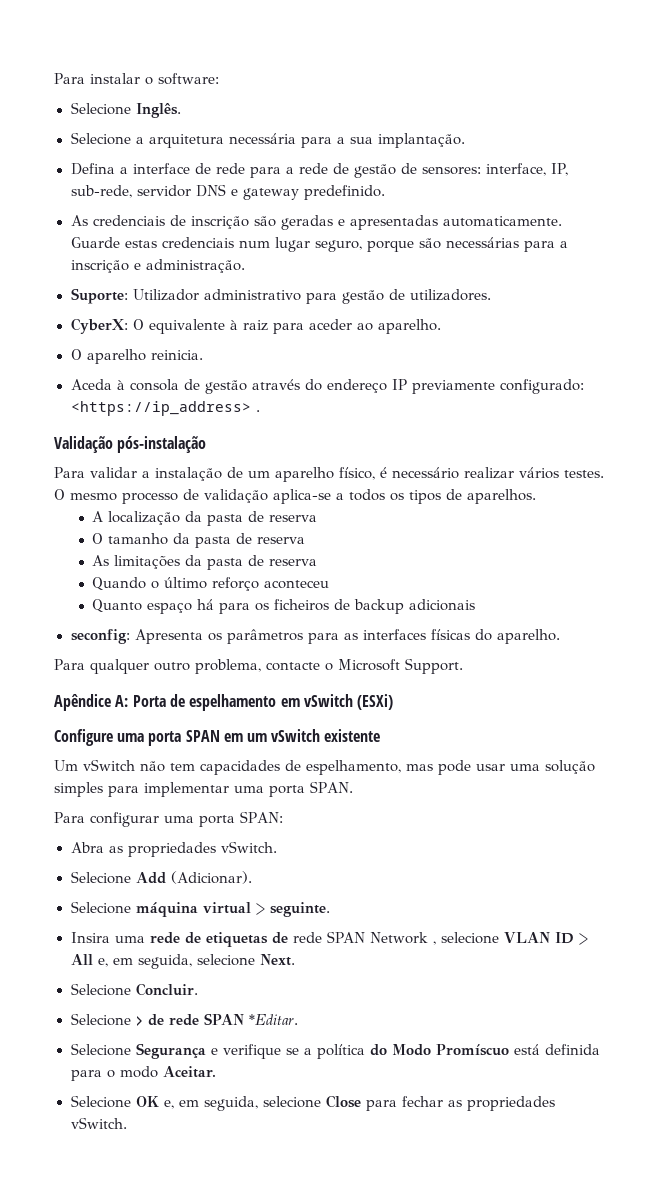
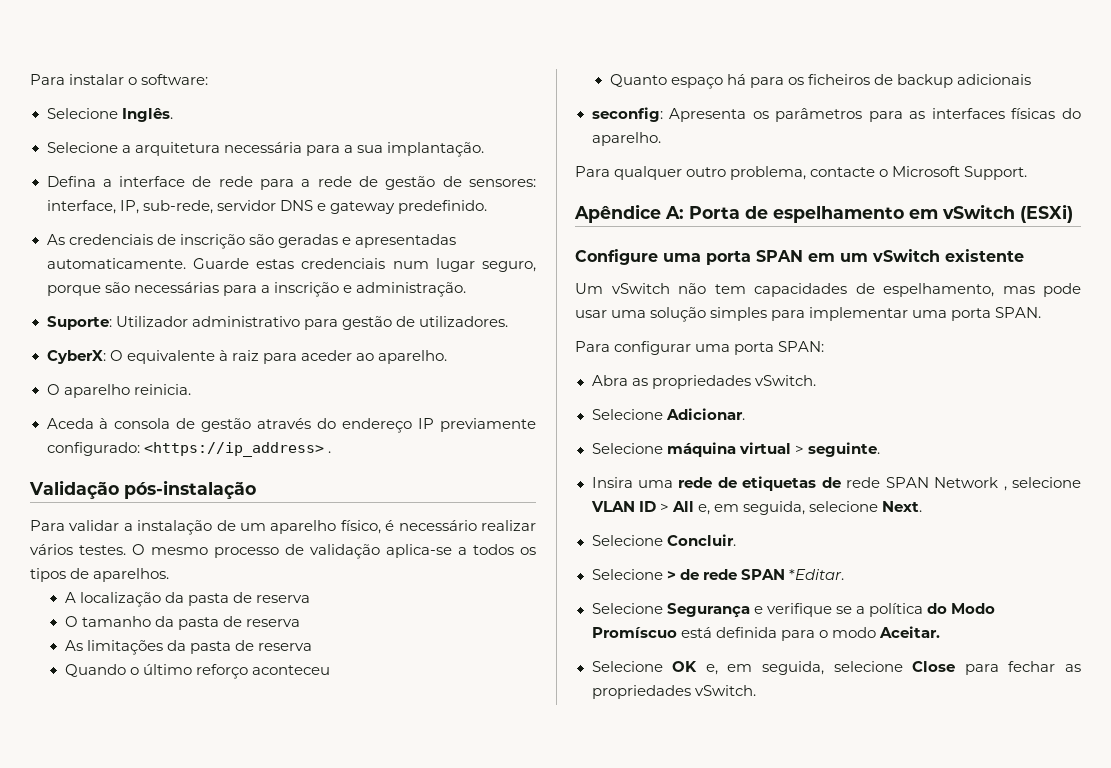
- Selecione Add (Adicionar).
+ Selecione Adicionar.

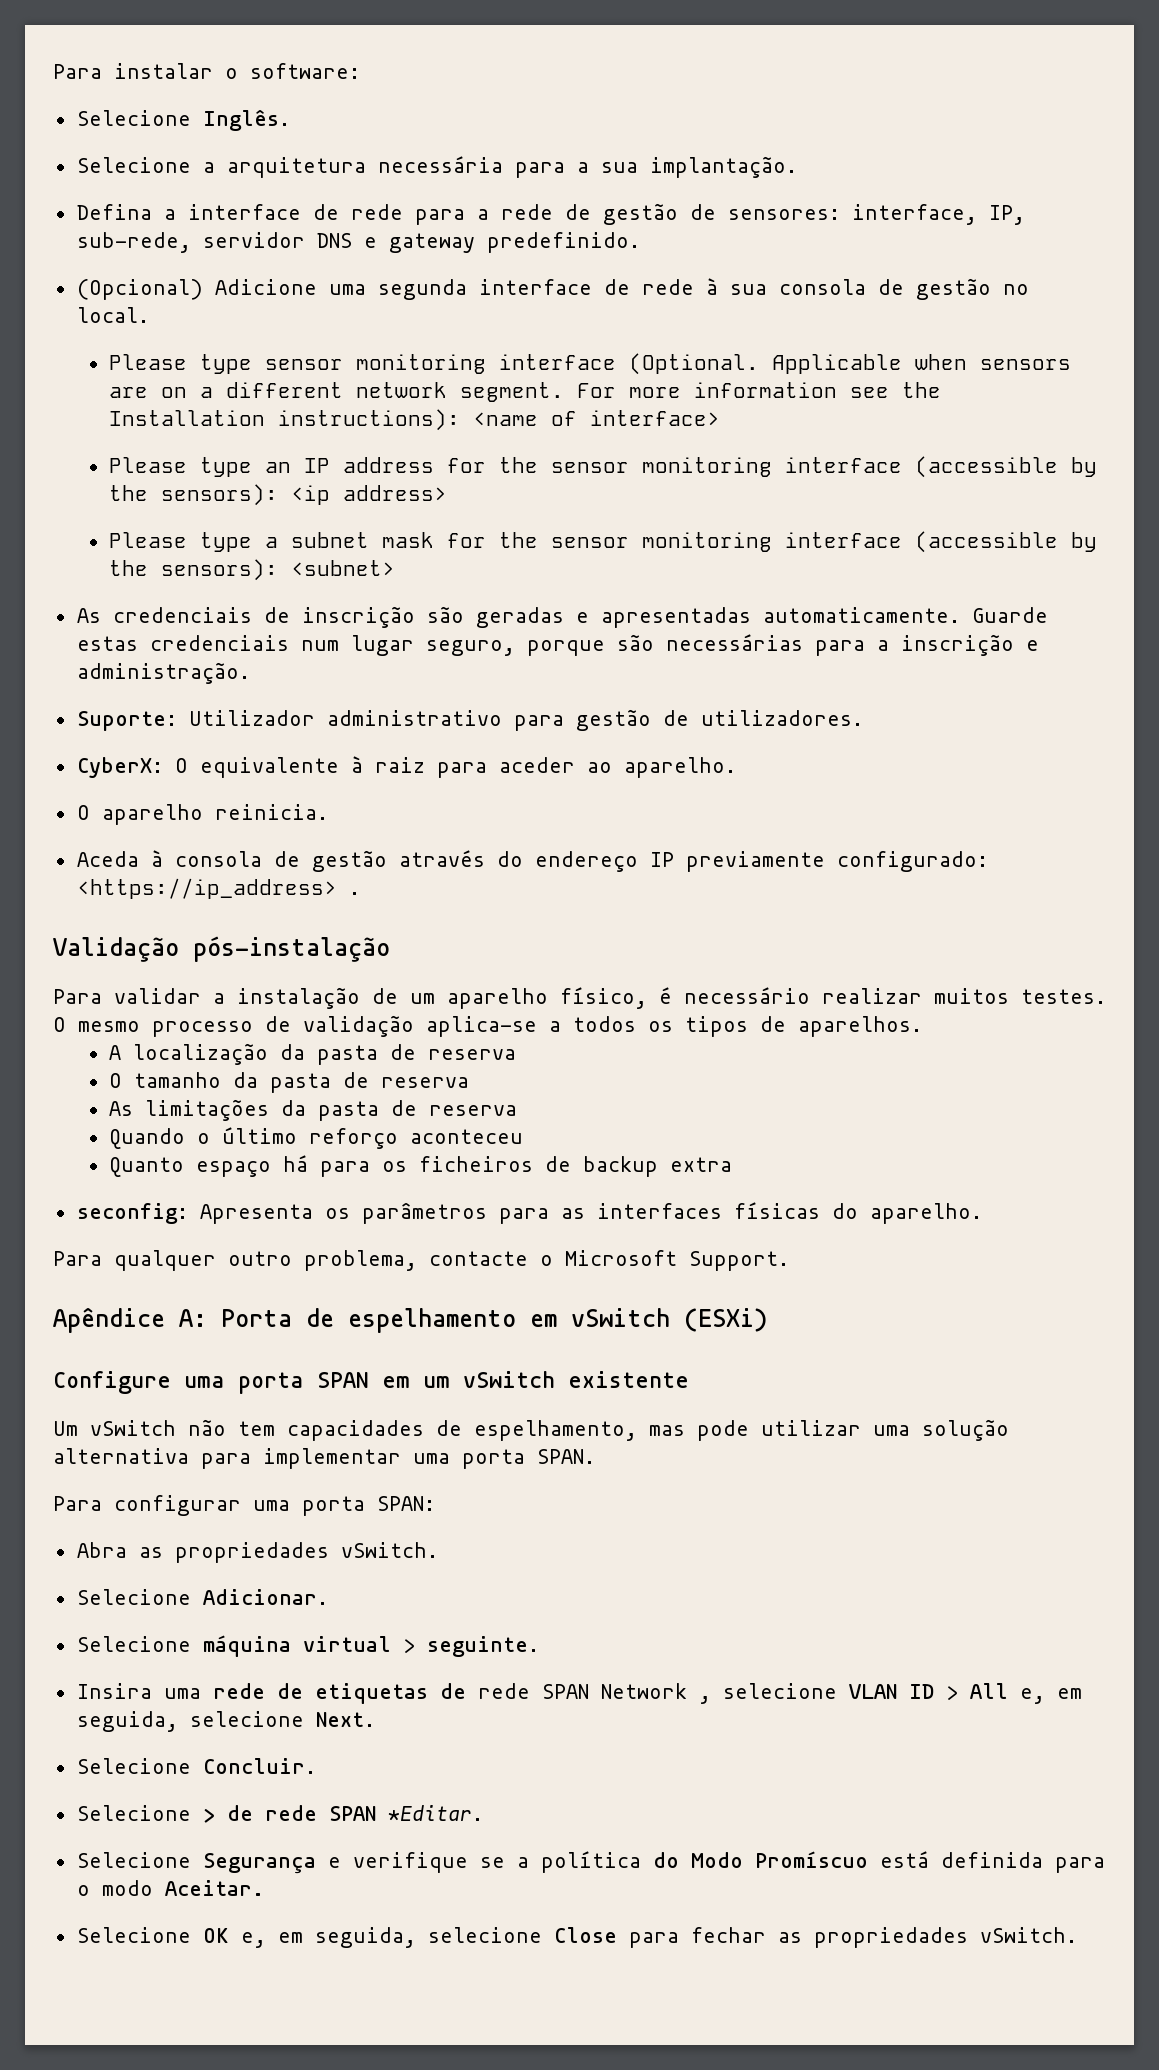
+ (Opcional) Adicione uma segunda interface de rede à sua consola de gestão no local.
+ Please type sensor monitoring interface (Optional. Applicable when sensors are on a different network segment. For more information see the Installation instructions): <name of interface>
+ Please type an IP address for the sensor monitoring interface (accessible by the sensors): <ip address>
+ Please type a subnet mask for the sensor monitoring interface (accessible by the sensors): <subnet>
- Para validar a instalação de um aparelho físico, é necessário realizar vários testes.
+ Para validar a instalação de um aparelho físico, é necessário realizar muitos testes.
- Quanto espaço há para os ficheiros de backup adicionais
+ Quanto espaço há para os ficheiros de backup extra
- Um vSwitch não tem capacidades de espelhamento, mas pode usar uma solução simples para implementar uma porta SPAN.
+ Um vSwitch não tem capacidades de espelhamento, mas pode utilizar uma solução alternativa para implementar uma porta SPAN.

